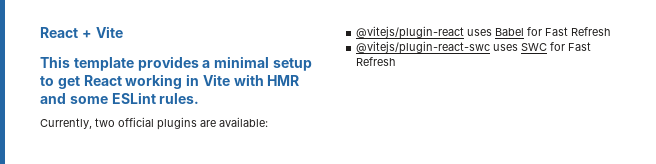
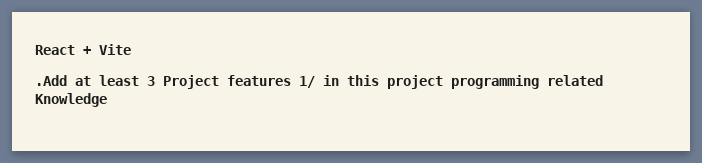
- This template provides a minimal setup to get React working in Vite with HMR and some ESLint rules.
- Currently, two official plugins are available:
- @vitejs/plugin-react uses Babel for Fast Refresh
- @vitejs/plugin-react-swc uses SWC for Fast Refresh
+ .Add at least 3 Project features 1/ in this project programming related Knowledge

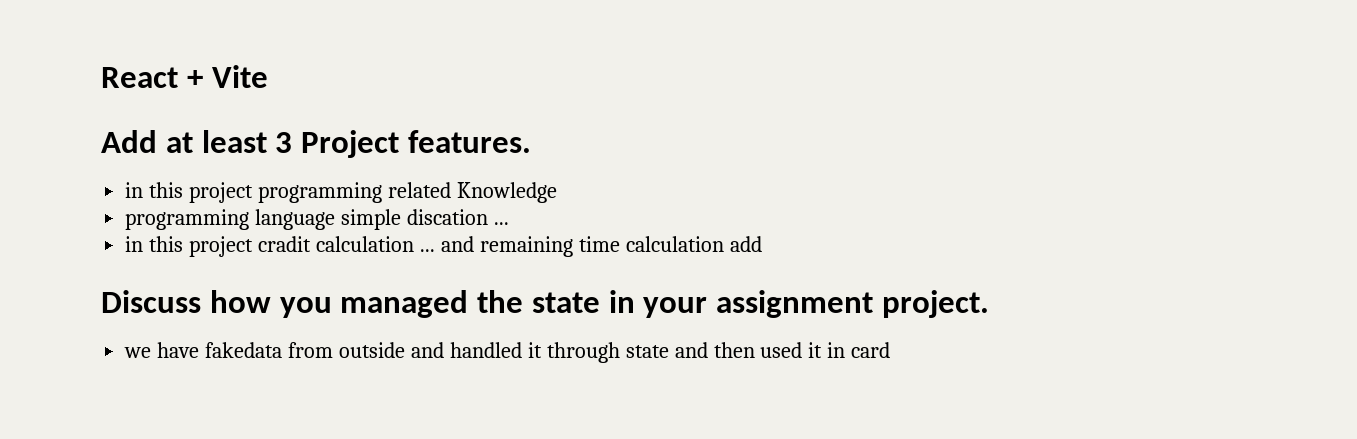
- .Add at least 3 Project features 1/ in this project programming related Knowledge
+ Add at least 3 Project features.
+ in this project programming related Knowledge
+ programming language simple discation ...
+ in this project cradit calculation ... and remaining time calculation add
+ Discuss how you managed the state in your assignment project.
+ we have fakedata from outside and handled it through state and then used it in card

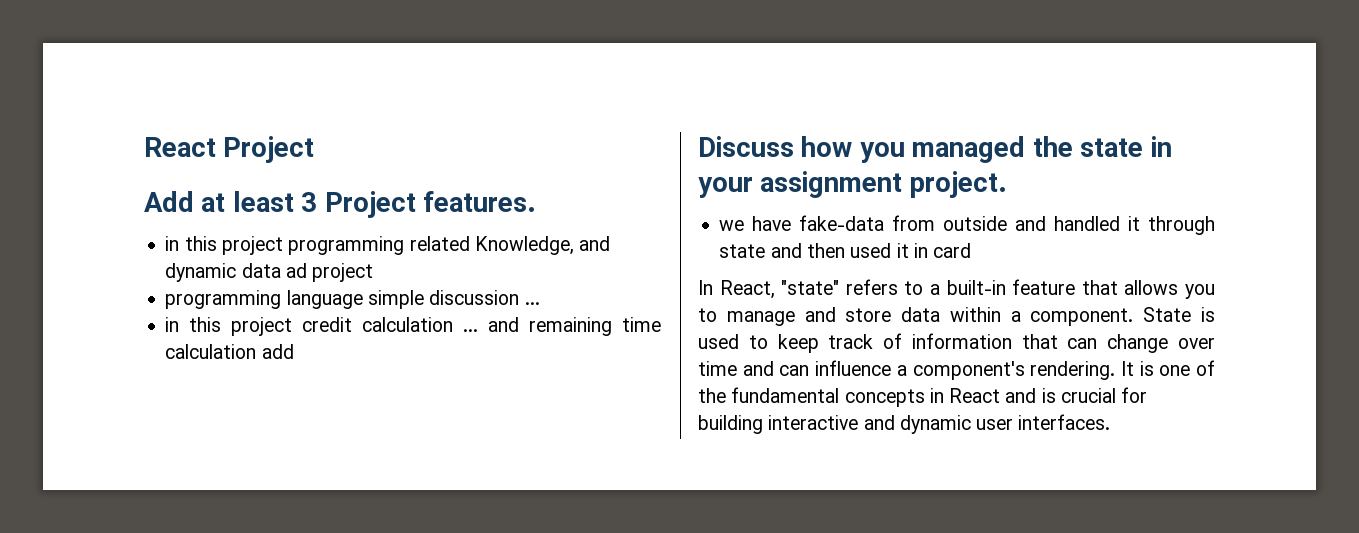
- React + Vite
+ React Project
- in this project programming related Knowledge
+ in this project programming related Knowledge, and dynamic data ad project
- programming language simple discation ...
+ programming language simple discussion ...
- in this project cradit calculation ... and remaining time calculation add
+ in this project credit calculation ... and remaining time calculation add
- we have fakedata from outside and handled it through state and then used it in card
+ we have fake-data from outside and handled it through state and then used it in card
+ In React, "state" refers to a built-in feature that allows you to manage and store data within a component. State is used to keep track of information that can change over time and can influence a component's rendering. It is one of the fundamental concepts in React and is crucial for building interactive and dynamic user interfaces.

